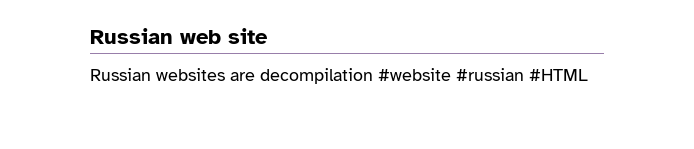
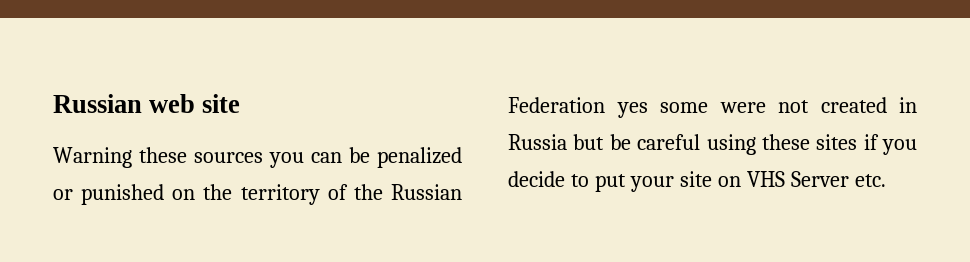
- Russian websites are decompilation #website #russian #HTML
+ Warning these sources you can be penalized or punished on the territory of the Russian Federation yes some were not created in Russia but be careful using these sites if you decide to put your site on VHS Server etc.

